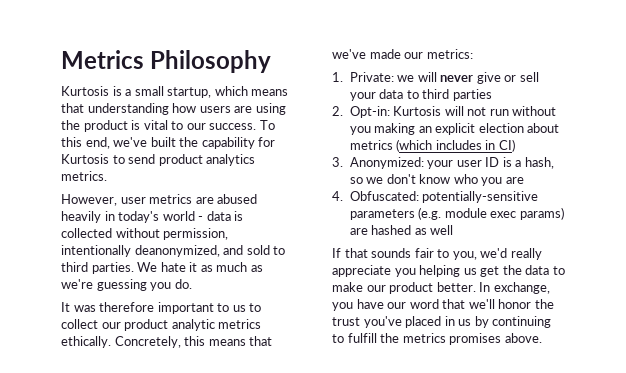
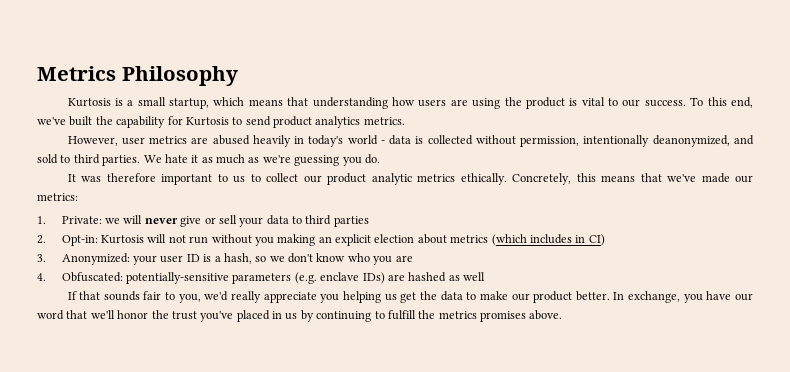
- 4. Obfuscated: potentially-sensitive parameters (e.g. module exec params) are hashed as well
+ 4. Obfuscated: potentially-sensitive parameters (e.g. enclave IDs) are hashed as well

